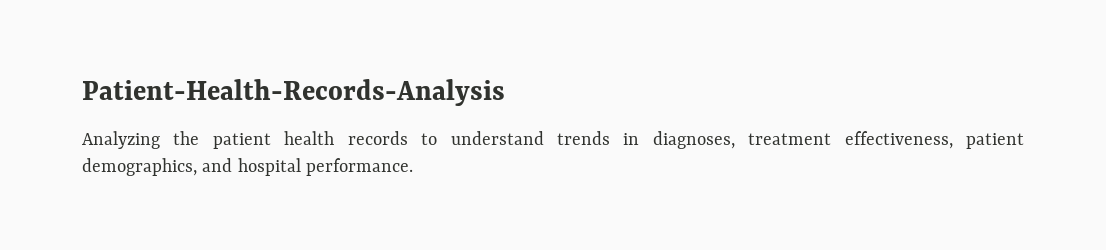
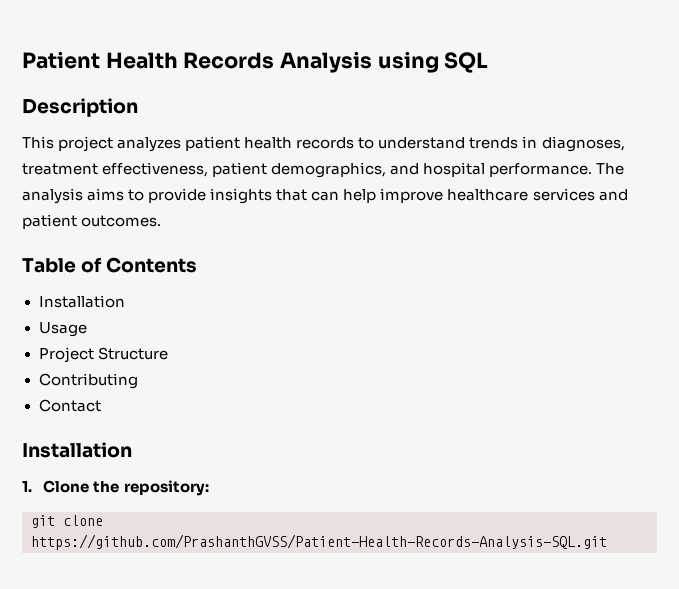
- Patient-Health-Records-Analysis
- Analyzing the patient health records to understand trends in diagnoses, treatment effectiveness, patient demographics, and hospital performance.
+ Patient Health Records Analysis using SQL
+ Description
+ This project analyzes patient health records to understand trends in diagnoses, treatment effectiveness, patient demographics, and hospital performance.
+ The analysis aims to provide insights that can help improve healthcare services and patient outcomes.
+ Table of Contents
+ Installation
+ Usage
+ Project Structure
+ Contributing
+ Contact
+ Installation
+ 1. Clone the repository:
+ git clone https://github.com/PrashanthGVSS/Patient-Health-Records-Analysis-SQL.git

